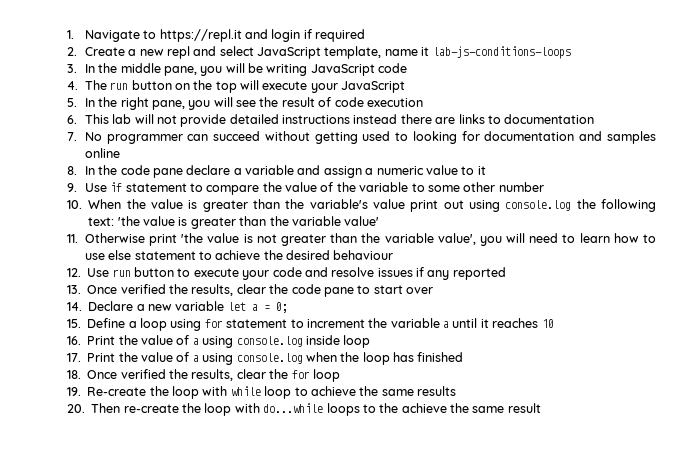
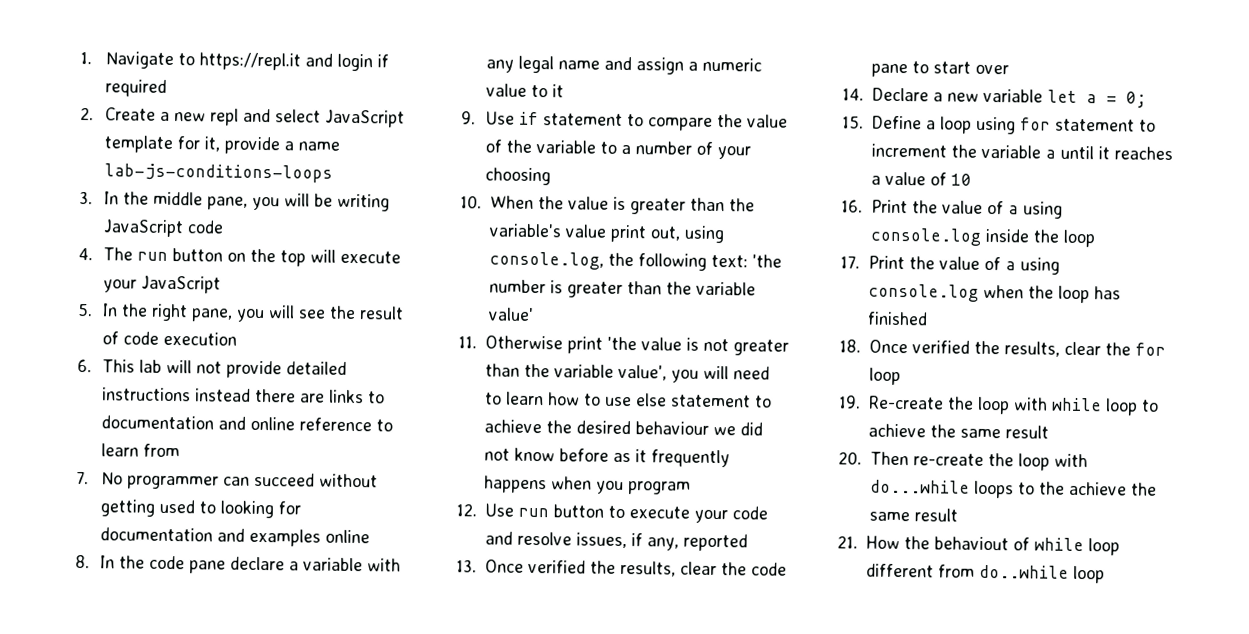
- 2. Create a new repl and select JavaScript template, name it lab-js-conditions-loops
+ 2. Create a new repl and select JavaScript template for it, provide a name lab-js-conditions-loops
- 6. This lab will not provide detailed instructions instead there are links to documentation
+ 6. This lab will not provide detailed instructions instead there are links to documentation and online reference to learn from
- 7. No programmer can succeed without getting used to looking for documentation and samples online
+ 7. No programmer can succeed without getting used to looking for documentation and examples online
- 8. In the code pane declare a variable and assign a numeric value to it
+ 8. In the code pane declare a variable with any legal name and assign a numeric value to it
- 9. Use if statement to compare the value of the variable to some other number
+ 9. Use if statement to compare the value of the variable to a number of your choosing
- 10. When the value is greater than the variable's value print out using console.log the following text: 'the value is greater than the variable value'
+ 10. When the value is greater than the variable's value print out, using console.log, the following text: 'the number is greater than the variable value'
- 11. Otherwise print 'the value is not greater than the variable value', you will need to learn how to use else statement to achieve the desired behaviour
+ 11. Otherwise print 'the value is not greater than the variable value', you will need to learn how to use else statement to achieve the desired behaviour we did not know before as it frequently happens when you program
- 12. Use run button to execute your code and resolve issues if any reported
+ 12. Use run button to execute your code and resolve issues, if any, reported
- 15. Define a loop using for statement to increment the variable a until it reaches 10
+ 15. Define a loop using for statement to increment the variable a until it reaches a value of 10
- 16. Print the value of a using console.log inside loop
+ 16. Print the value of a using console.log inside the loop
- 19. Re-create the loop with while loop to achieve the same results
+ 19. Re-create the loop with while loop to achieve the same result
+ 21. How the behaviout of while loop different from do..while loop

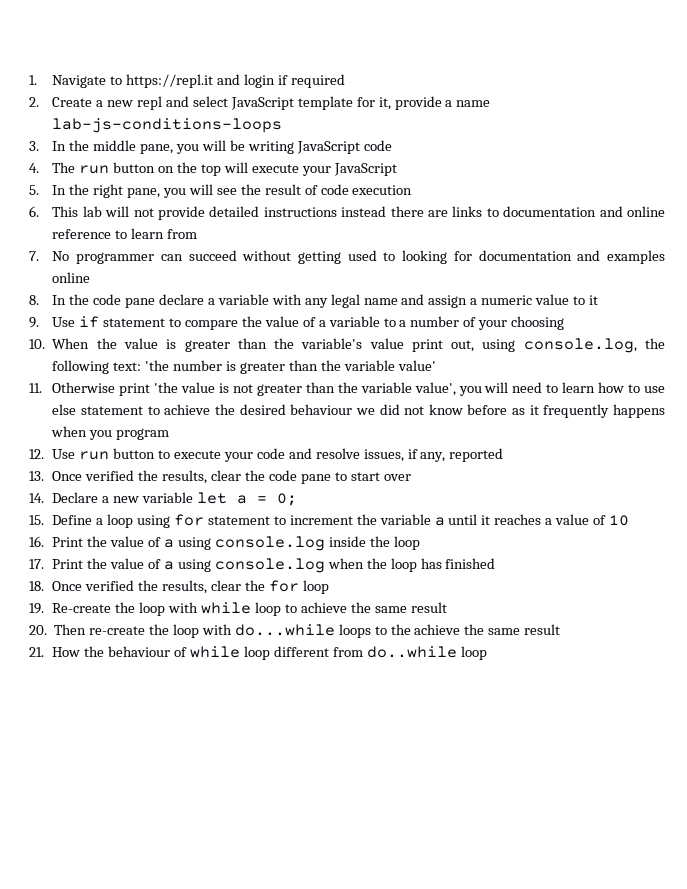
- 9. Use if statement to compare the value of the variable to a number of your choosing
+ 9. Use if statement to compare the value of a variable to a number of your choosing
- 21. How the behaviout of while loop different from do..while loop
+ 21. How the behaviour of while loop different from do..while loop

